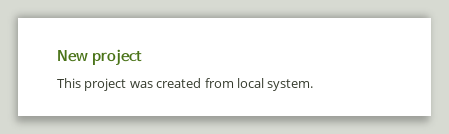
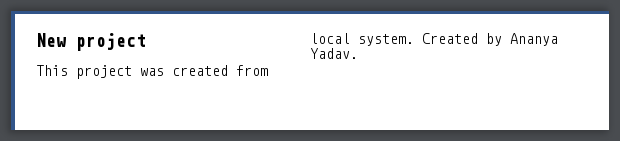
+ Created by Ananya Yadav.

